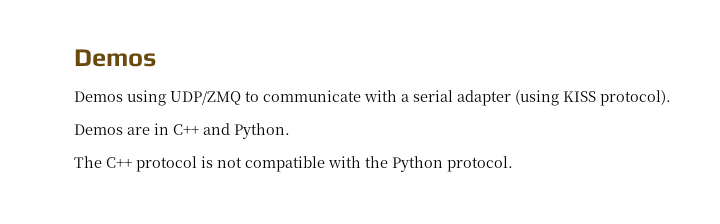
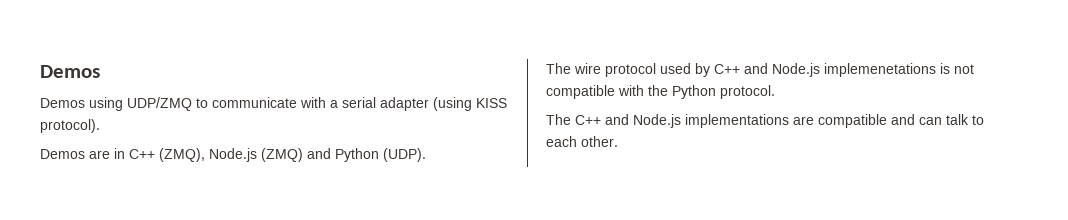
- Demos are in C++ and Python.
- The C++ protocol is not compatible with the Python protocol.
+ Demos are in C++ (ZMQ), Node.js (ZMQ) and Python (UDP).
+ The wire protocol used by C++ and Node.js implemenetations is not compatible with the Python protocol.
+ The C++ and Node.js implementations are compatible and can talk to each other.

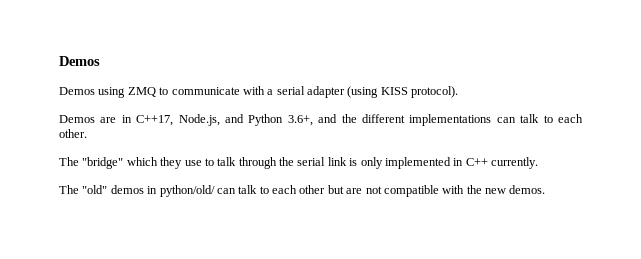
- Demos using UDP/ZMQ to communicate with a serial adapter (using KISS protocol).
+ Demos using ZMQ to communicate with a serial adapter (using KISS protocol).
- Demos are in C++ (ZMQ), Node.js (ZMQ) and Python (UDP).
- The wire protocol used by C++ and Node.js implemenetations is not compatible with the Python protocol.
- The C++ and Node.js implementations are compatible and can talk to each other.
+ Demos are in C++17, Node.js, and Python 3.6+, and the different implementations can talk to each other.
+ The "bridge" which they use to talk through the serial link is only implemented in C++ currently.
+ The "old" demos in python/old/ can talk to each other but are not compatible with the new demos.

